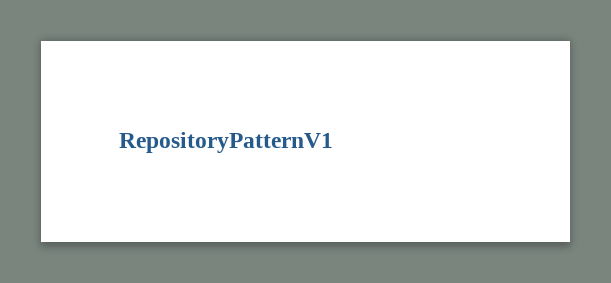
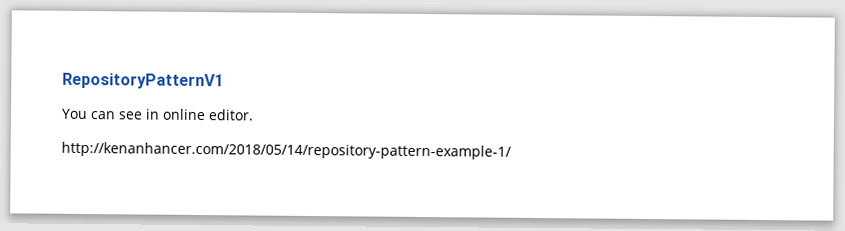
+ You can see in online editor.
+ http://kenanhancer.com/2018/05/14/repository-pattern-example-1/

